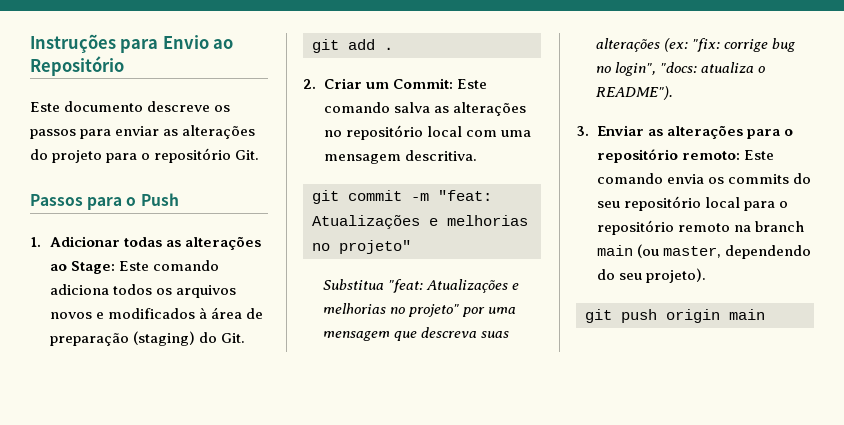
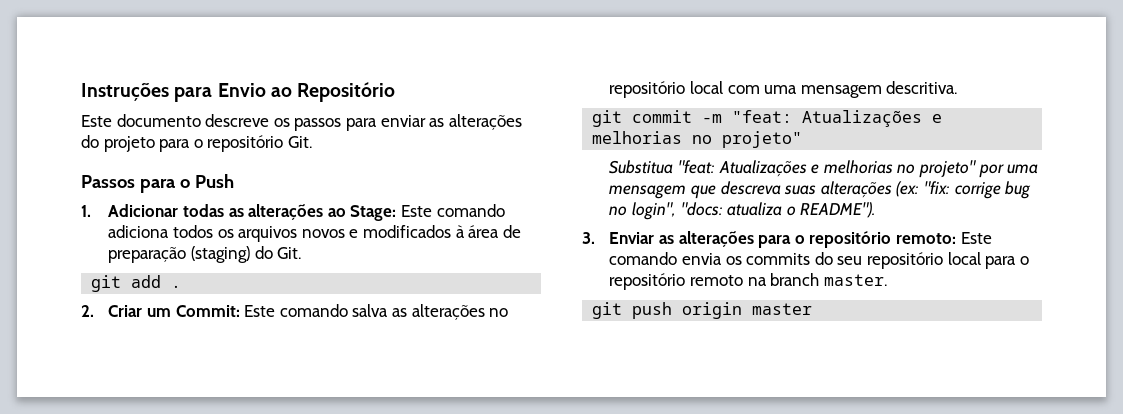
- 3. Enviar as alterações para o repositório remoto: Este comando envia os commits do seu repositório local para o repositório remoto na branch main (ou master, dependendo do seu projeto).
+ 3. Enviar as alterações para o repositório remoto: Este comando envia os commits do seu repositório local para o repositório remoto na branch master.
- git push origin main
+ git push origin master

